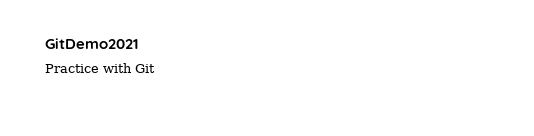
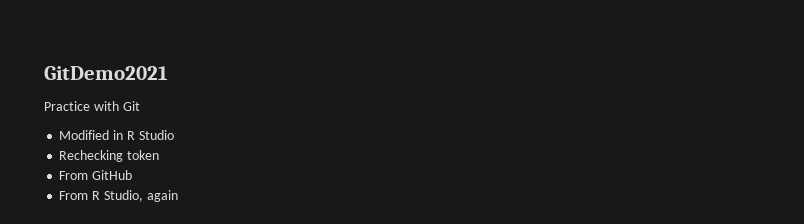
+ Modified in R Studio
+ Rechecking token
+ From GitHub
+ From R Studio, again

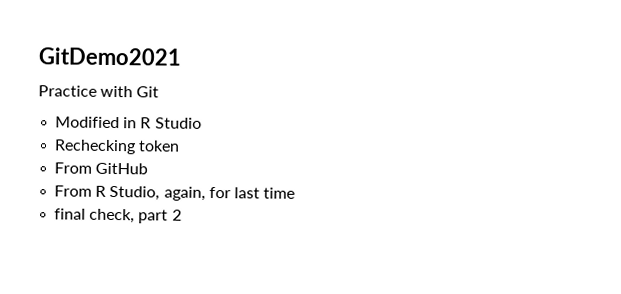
- From R Studio, again
+ From R Studio, again, for last time
+ final check, part 2

